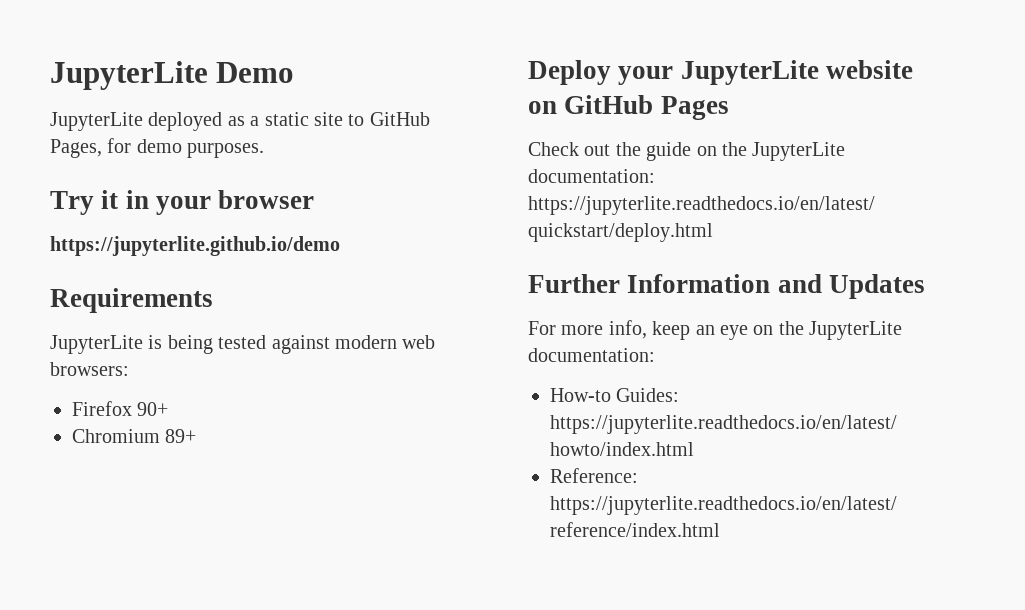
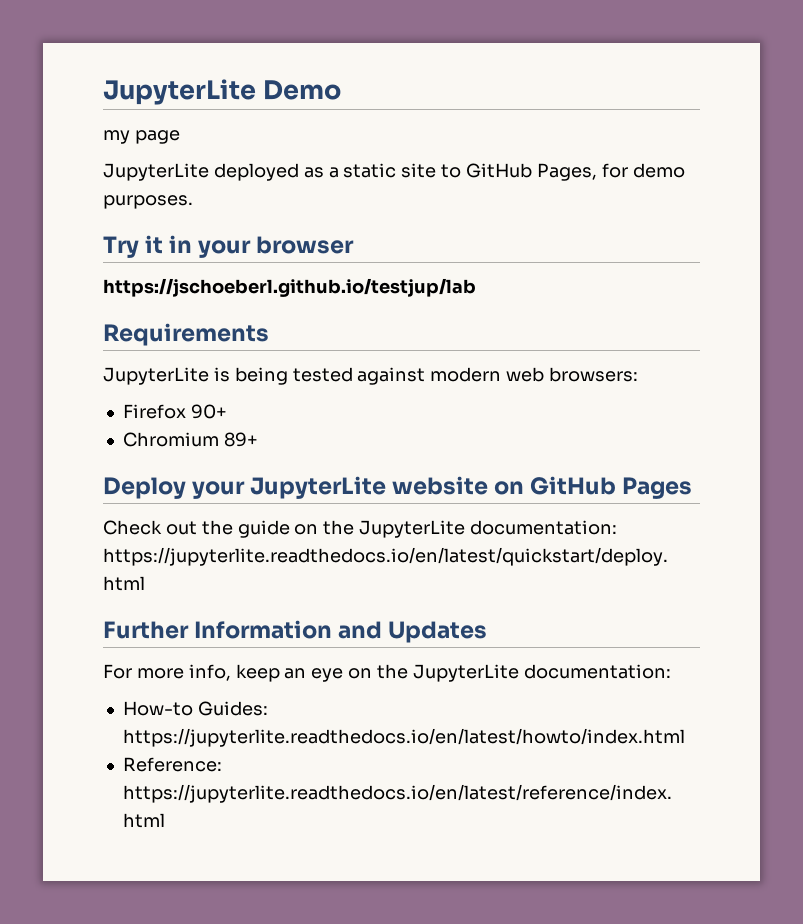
+ my page
- https://jupyterlite.github.io/demo
+ https://jschoeberl.github.io/testjup/lab

